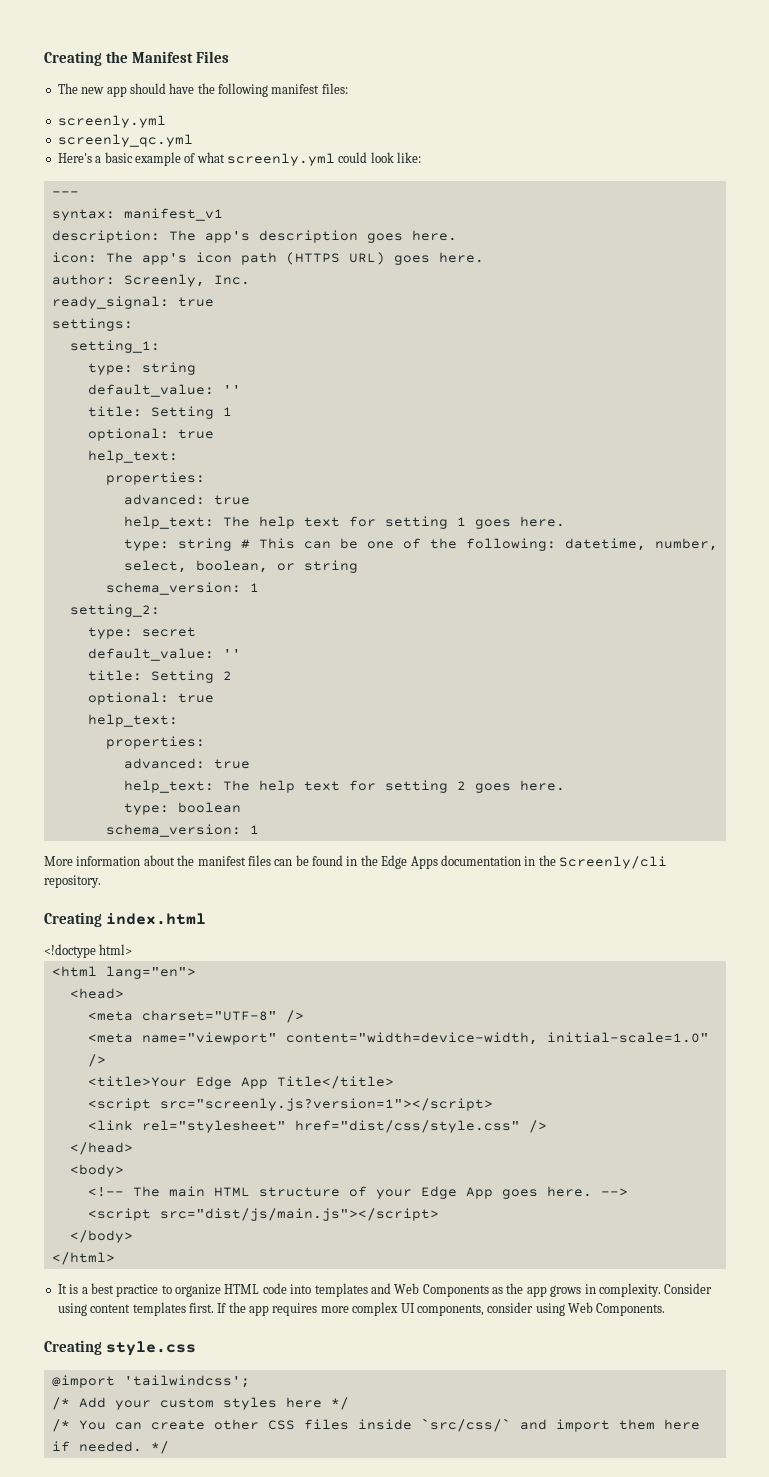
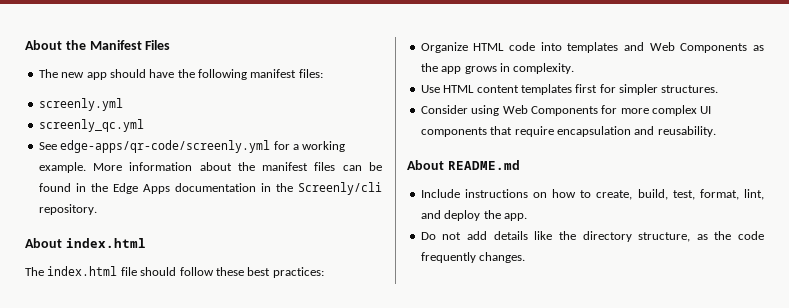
- Creating the Manifest Files
+ About the Manifest Files
- Here's a basic example of what screenly.yml could look like:
- ---
- syntax: manifest_v1
- description: The app's description goes here.
- icon: The app's icon path (HTTPS URL) goes here.
- author: Screenly, Inc.
- ready_signal: true
- settings:
- setting_1:
- type: string
- default_value: ''
- title: Setting 1
- optional: true
- help_text:
- properties:
- advanced: true
- help_text: The help text for setting 1 goes here.
- type: string # This can be one of the following: datetime, number, select, boolean, or string
- schema_version: 1
- setting_2:
- type: secret
- default_value: ''
- title: Setting 2
- optional: true
- help_text:
- properties:
- advanced: true
- help_text: The help text for setting 2 goes here.
- type: boolean
- schema_version: 1
- More information about the manifest files can be found in the Edge Apps documentation in the Screenly/cli repository.
+ See edge-apps/qr-code/screenly.yml for a working example. More information about the manifest files can be found in the Edge Apps documentation in the Screenly/cli repository.
- Creating index.html
+ About index.html
- <!doctype html>
- <html lang="en">
- <head>
- <meta charset="UTF-8" />
- <meta name="viewport" content="width=device-width, initial-scale=1.0" />
- <title>Your Edge App Title</title>
- <script src="screenly.js?version=1"></script>
- <link rel="stylesheet" href="dist/css/style.css" />
- </head>
- <body>
- <!-- The main HTML structure of your Edge App goes here. -->
- <script src="dist/js/main.js"></script>
- </body>
- </html>
- It is a best practice to organize HTML code into templates and Web Components as the app grows in complexity. Consider using content templates first. If the app requires more complex UI components, consider using Web Components.
- Creating style.css
- @import 'tailwindcss';
- /* Add your custom styles here */
- /* You can create other CSS files inside `src/css/` and import them here if needed. */
+ The index.html file should follow these best practices:
+ Organize HTML code into templates and Web Components as the app grows in complexity.
+ Use HTML content templates first for simpler structures.
+ Consider using Web Components for more complex UI components that require encapsulation and reusability.
+ About README.md
+ Include instructions on how to create, build, test, format, lint, and deploy the app.
+ Do not add details like the directory structure, as the code frequently changes.

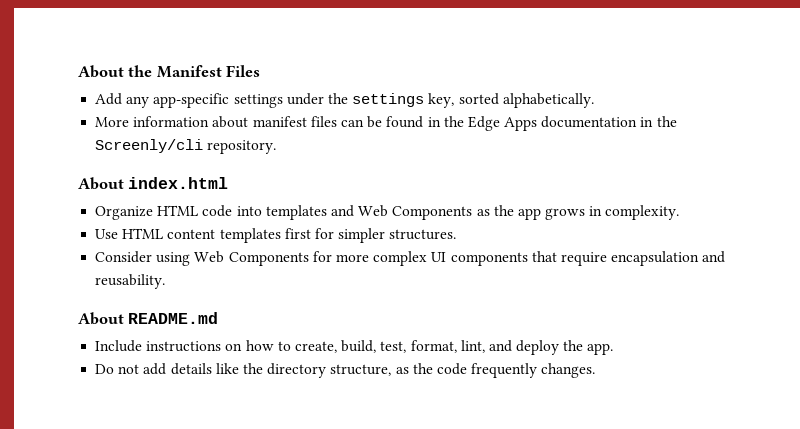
- The new app should have the following manifest files:
- screenly.yml
- screenly_qc.yml
- See edge-apps/qr-code/screenly.yml for a working example. More information about the manifest files can be found in the Edge Apps documentation in the Screenly/cli repository.
+ Add any app-specific settings under the settings key, sorted alphabetically.
+ More information about manifest files can be found in the Edge Apps documentation in the Screenly/cli repository.
- The index.html file should follow these best practices:

